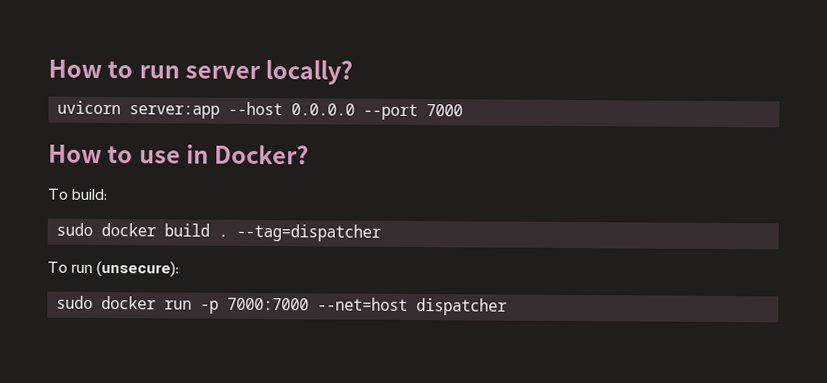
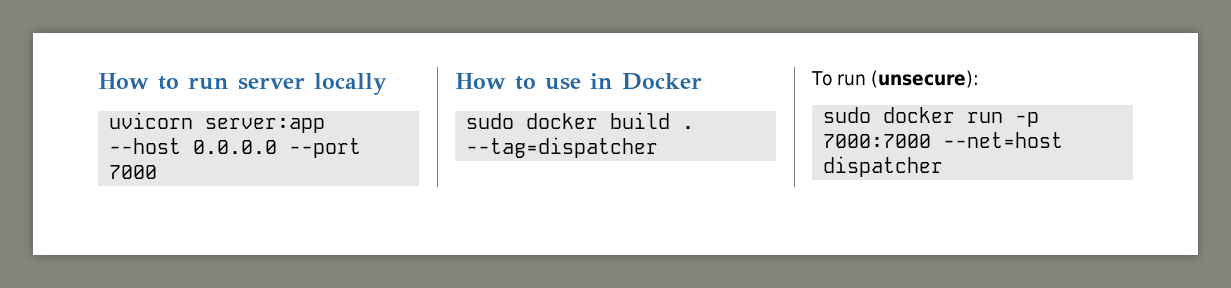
- How to run server locally?
+ How to run server locally
- How to use in Docker?
- To build:
+ How to use in Docker

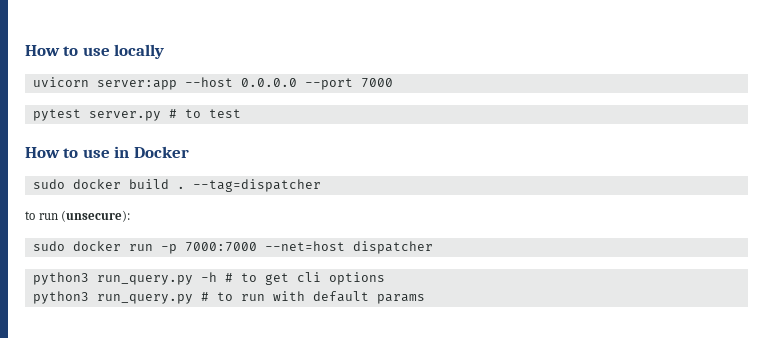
- How to run server locally
+ How to use locally
+ pytest server.py # to test
- To run (unsecure):
+ to run (unsecure):
+ python3 run_query.py -h # to get cli options
+ python3 run_query.py # to run with default params

